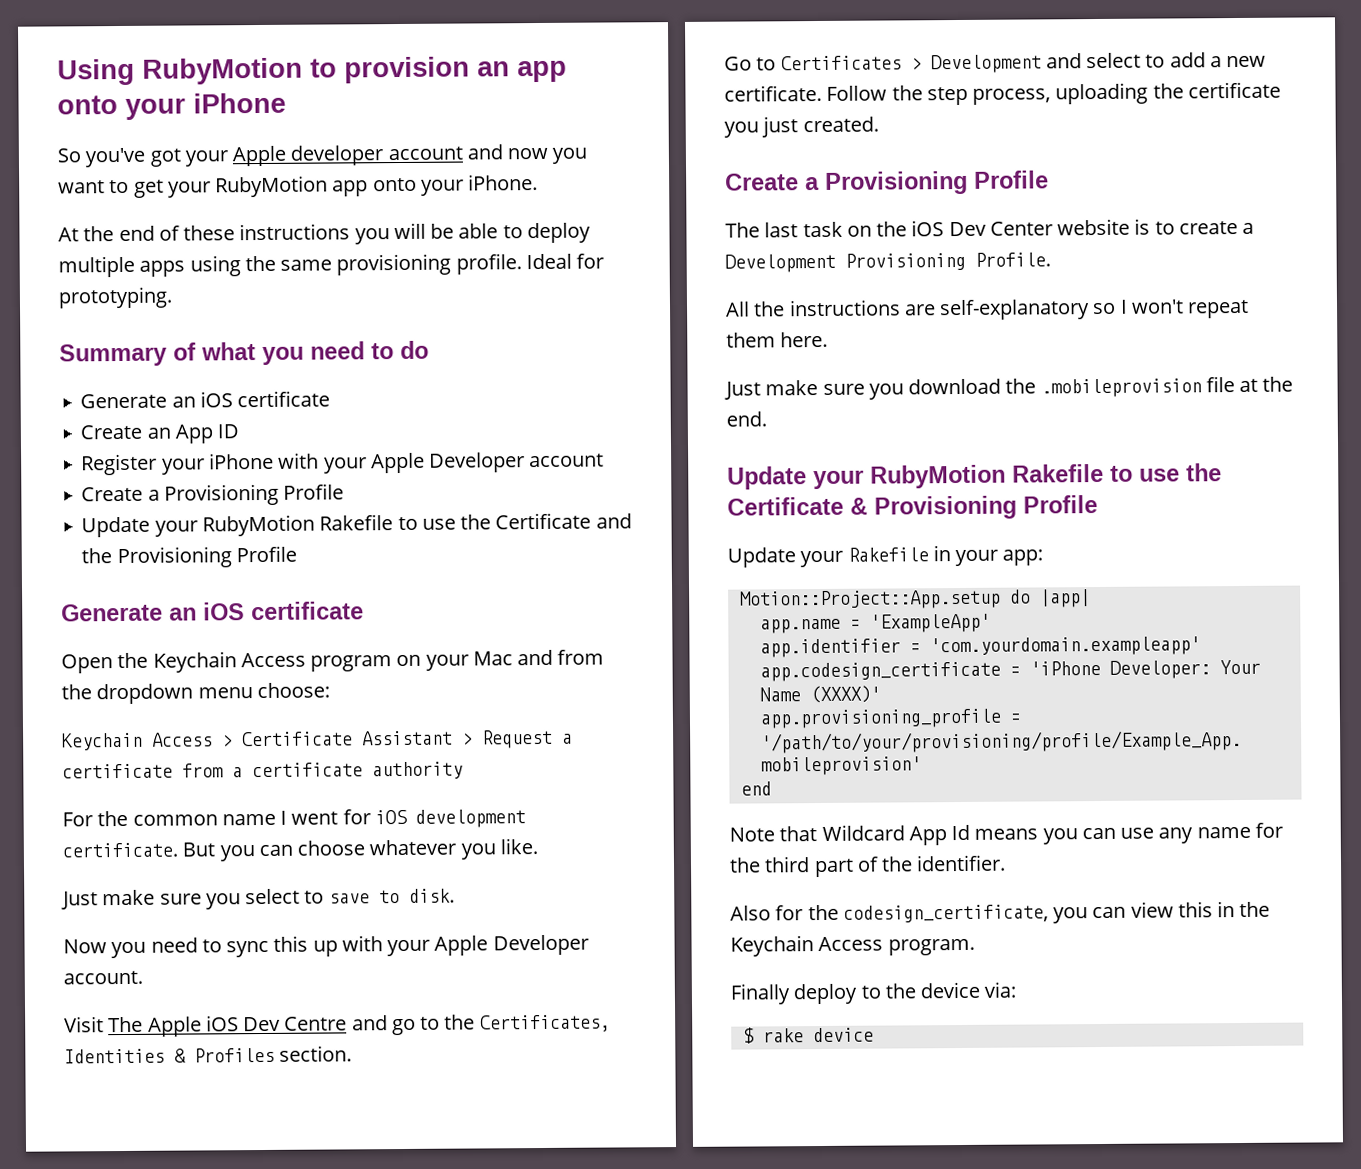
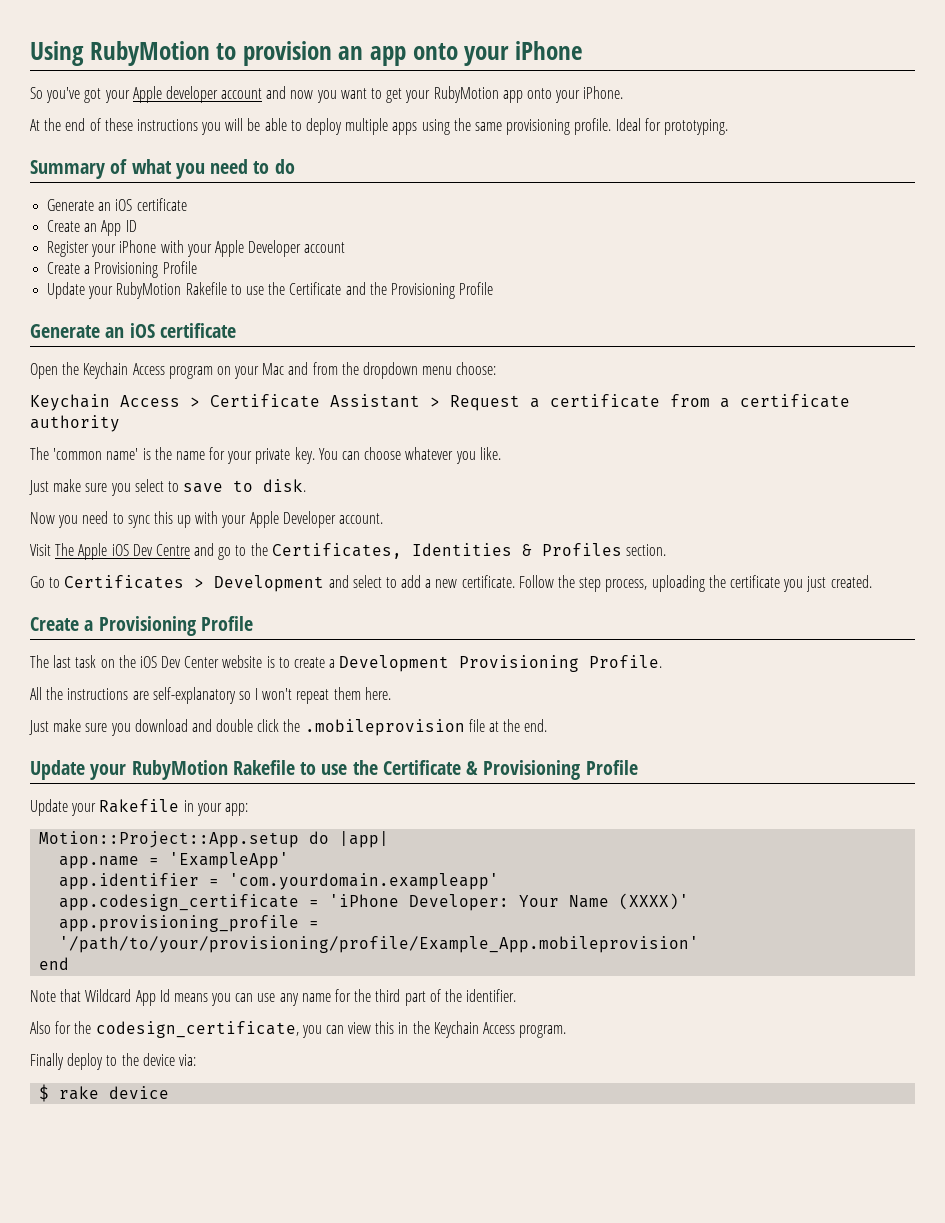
- For the common name I went for iOS development certificate. But you can choose whatever you like.
+ The 'common name' is the name for your private key. You can choose whatever you like.
- Just make sure you download the .mobileprovision file at the end.
+ Just make sure you download and double click the .mobileprovision file at the end.

